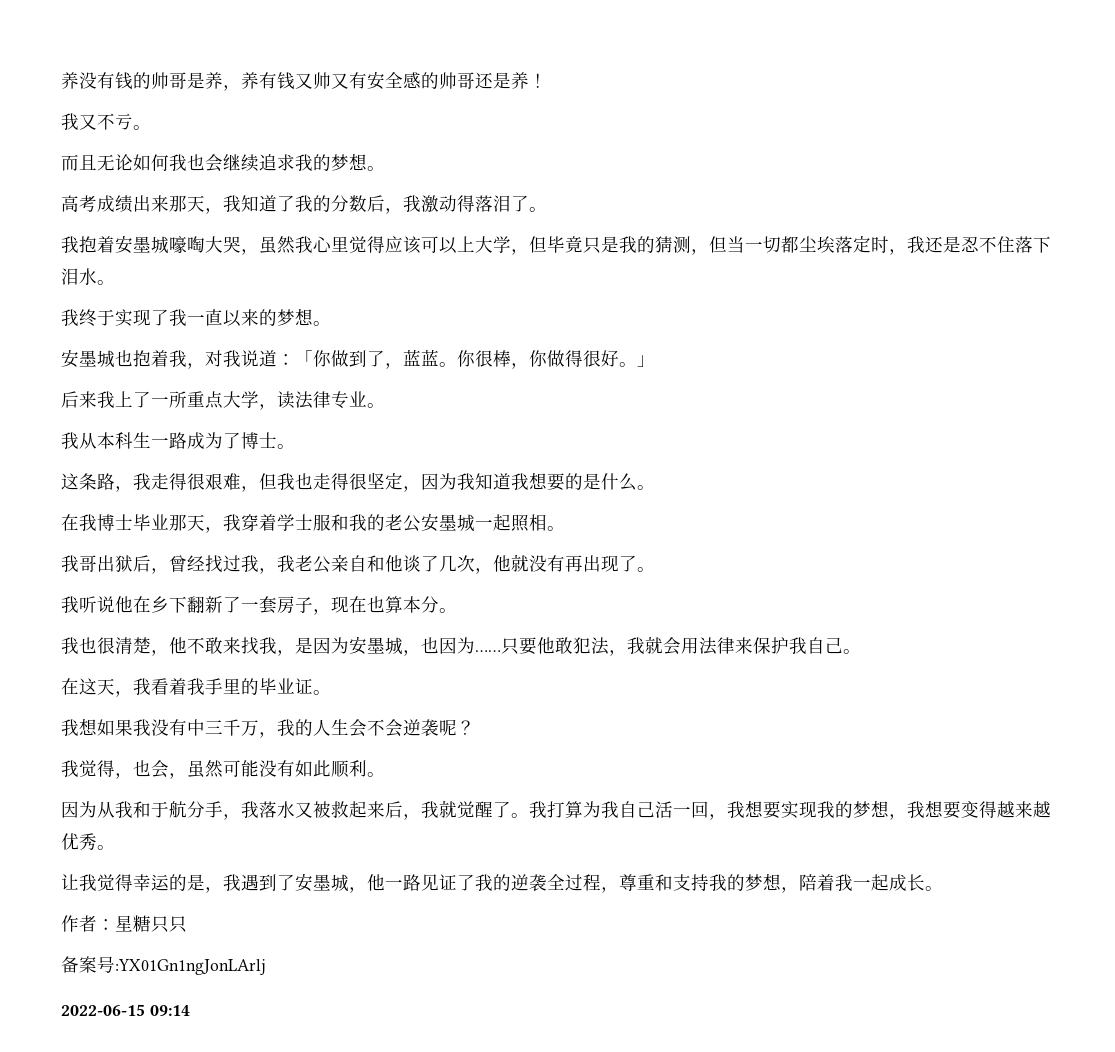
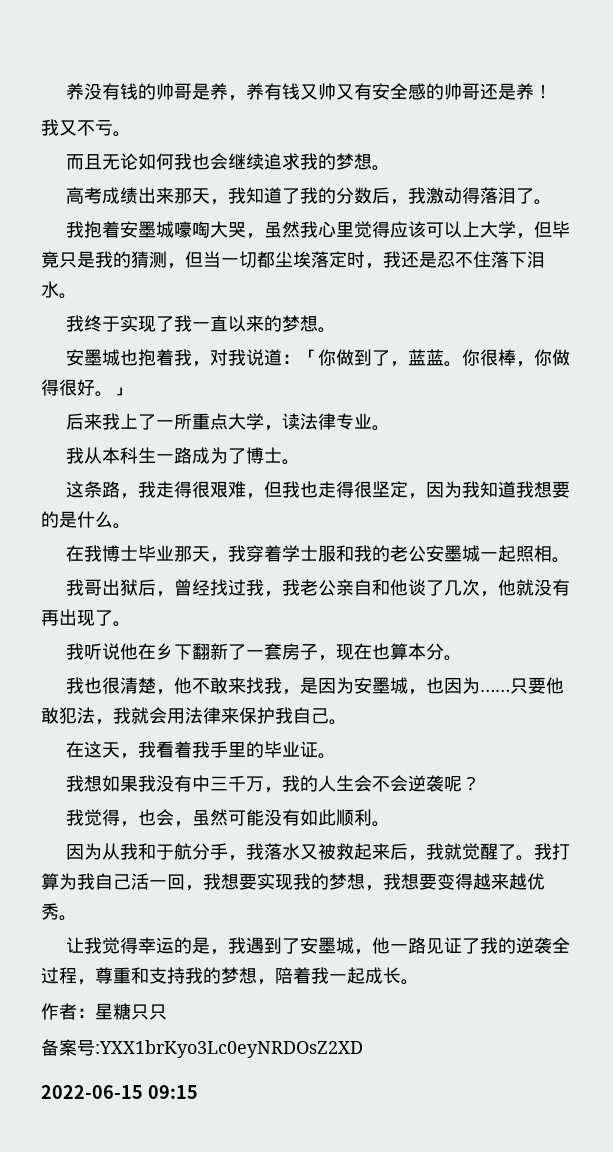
- 备案号:YX01Gn1ngJonLArlj
+ 备案号:YXX1brKyo3Lc0eyNRDOsZ2XD
- 2022-06-15 09:14
+ 2022-06-15 09:15

